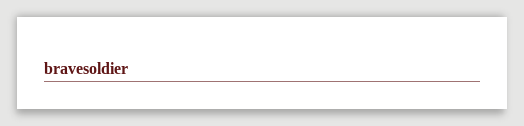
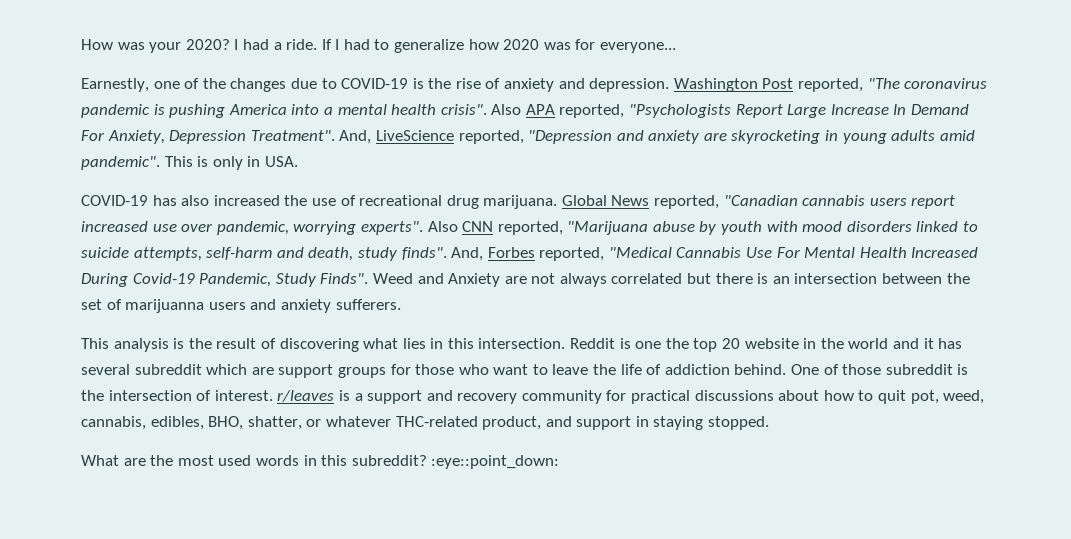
- bravesoldier
+ How was your 2020? I had a ride. If I had to generalize how 2020 was for everyone...
+ Earnestly, one of the changes due to COVID-19 is the rise of anxiety and depression. Washington Post reported, "The coronavirus pandemic is pushing America into a mental health crisis". Also APA reported, "Psychologists Report Large Increase In Demand For Anxiety, Depression Treatment". And, LiveScience reported, "Depression and anxiety are skyrocketing in young adults amid pandemic". This is only in USA.
+ COVID-19 has also increased the use of recreational drug marijuana. Global News reported, "Canadian cannabis users report increased use over pandemic, worrying experts". Also CNN reported, "Marijuana abuse by youth with mood disorders linked to suicide attempts, self-harm and death, study finds". And, Forbes reported, "Medical Cannabis Use For Mental Health Increased During Covid-19 Pandemic, Study Finds". Weed and Anxiety are not always correlated but there is an intersection between the set of marijuanna users and anxiety sufferers.
+ This analysis is the result of discovering what lies in this intersection. Reddit is one the top 20 website in the world and it has several subreddit which are support groups for those who want to leave the life of addiction behind. One of those subreddit is the intersection of interest. r/leaves is a support and recovery community for practical discussions about how to quit pot, weed, cannabis, edibles, BHO, shatter, or whatever THC-related product, and support in staying stopped.
+ What are the most used words in this subreddit? :eye::point_down:

